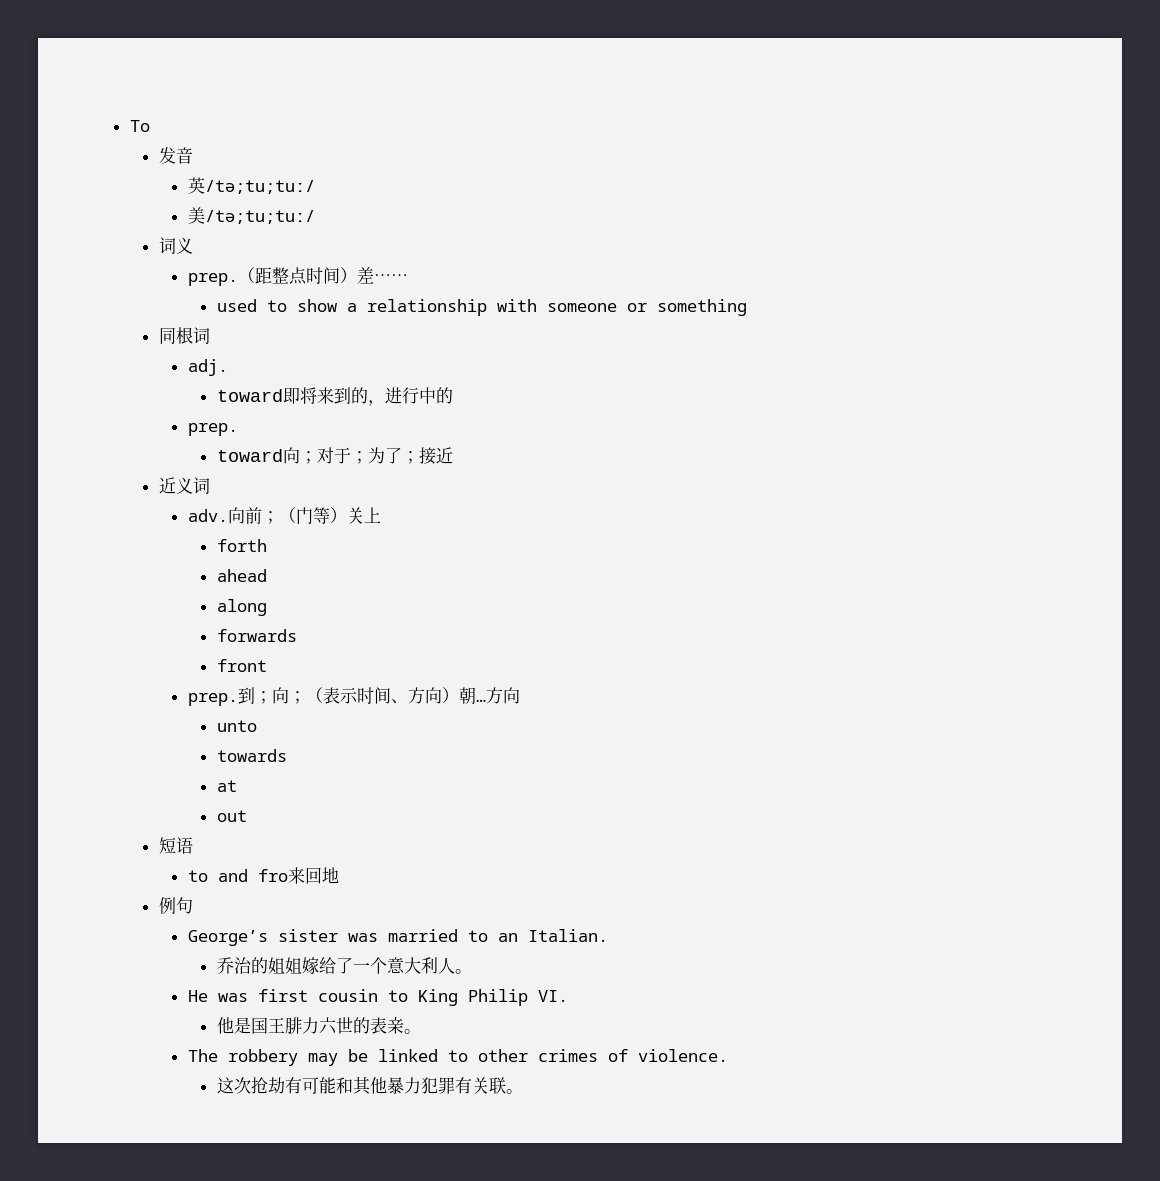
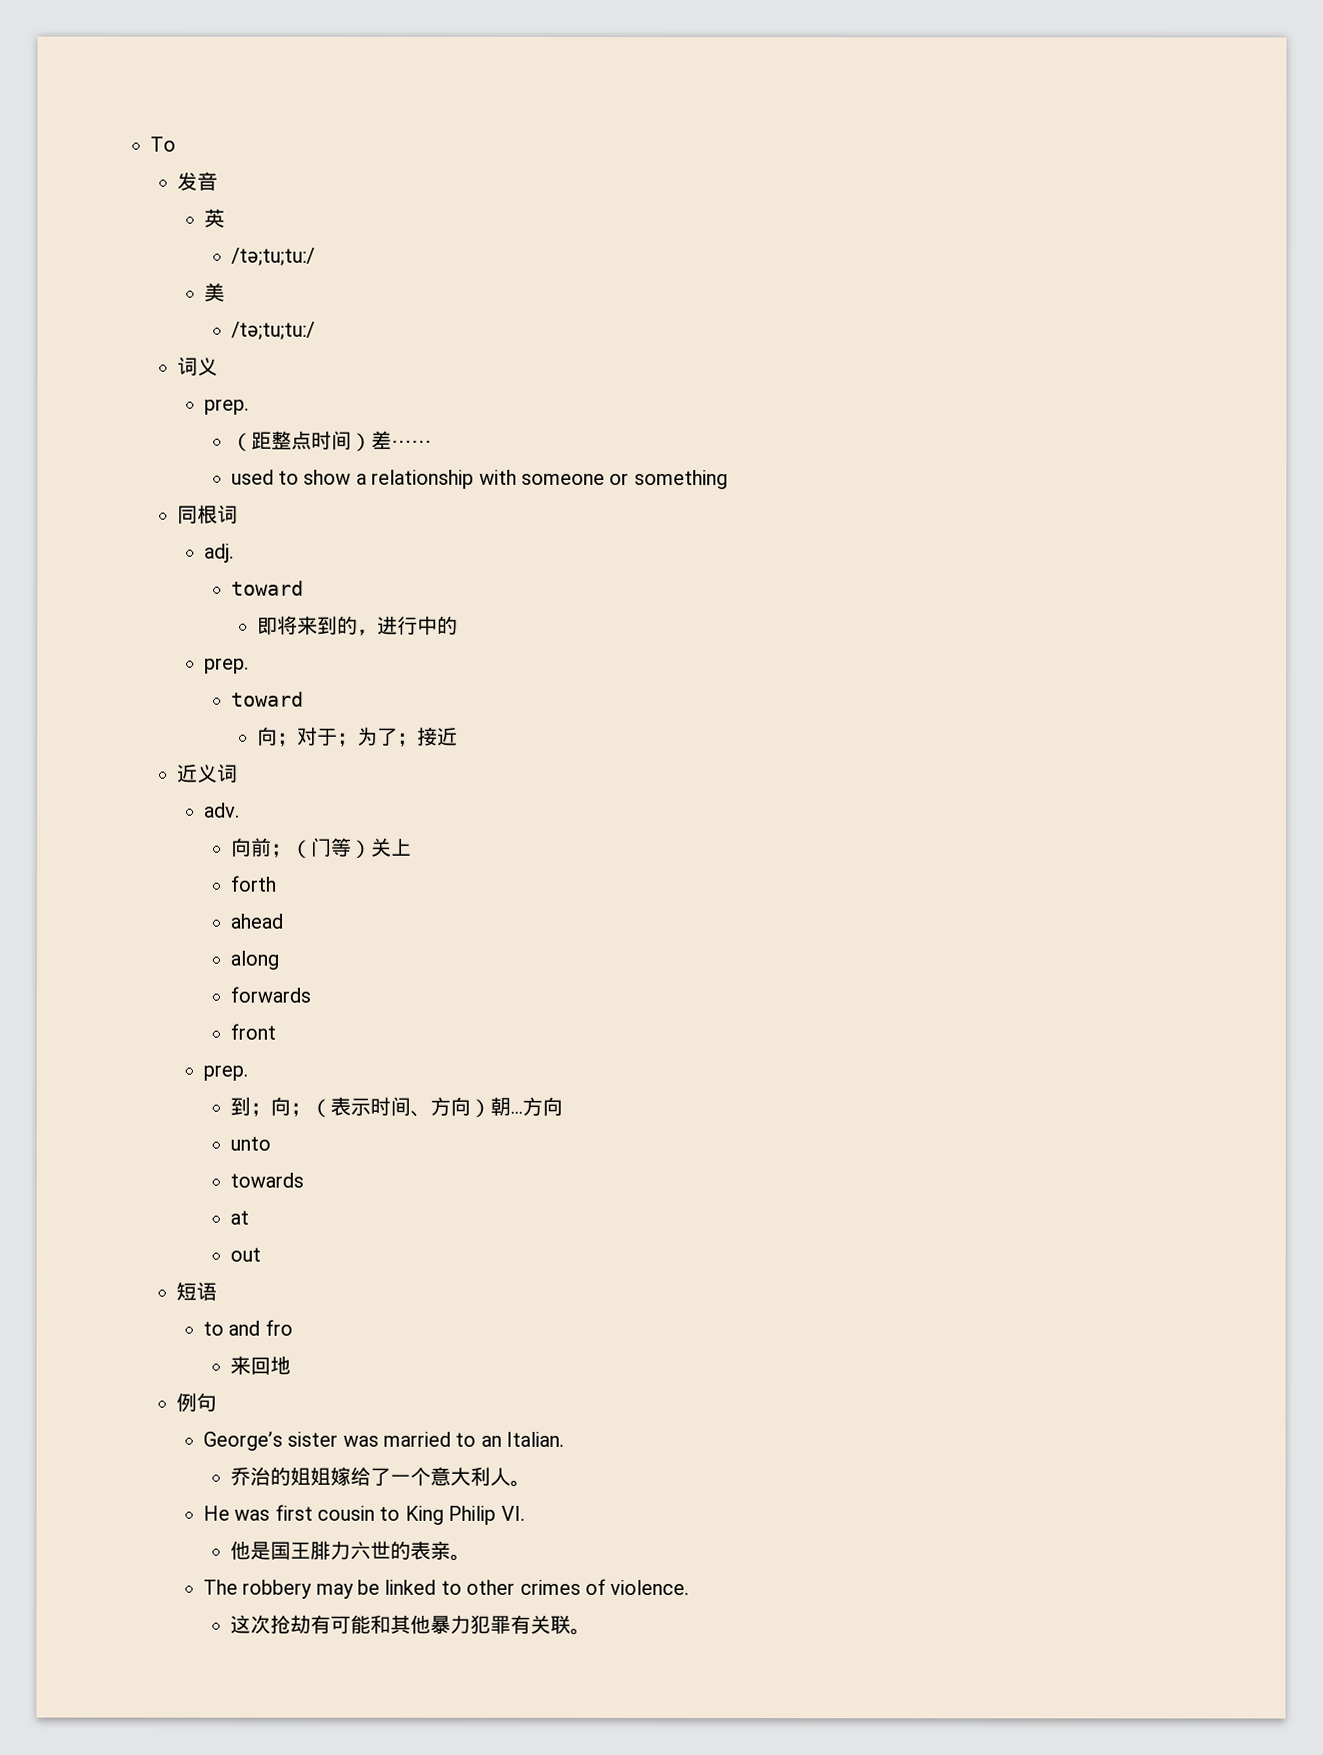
- 英/tə;tu;tuː/
+ 英
+ /tə;tu;tuː/
- 美/tə;tu;tuː/
+ 美
+ /tə;tu;tuː/
  词义
- prep.（距整点时间）差⋯⋯
+ prep.
+ （距整点时间）差⋯⋯
  adj.
- toward即将来到的，进行中的
+ toward
+ 即将来到的，进行中的
  prep.
- toward向；对于；为了；接近
+ toward
+ 向；对于；为了；接近
- adv.向前；（门等）关上
+ adv.
+ 向前；（门等）关上
  front
- prep.到；向；（表示时间、方向）朝…
+ prep.
+ 到；向；（表示时间、方向）朝…
- to and fro来回地
+ to and fro
+ 来回地

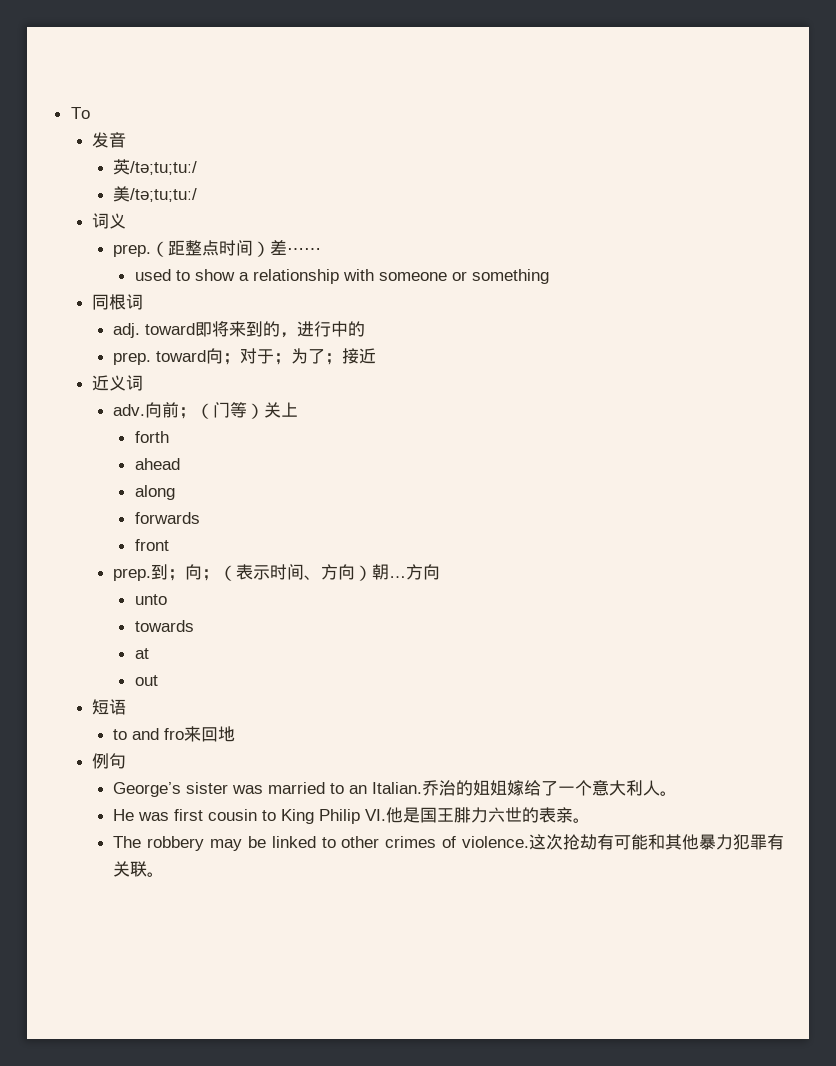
- 英
- /tə;tu;tuː/
+ 英/tə;tu;tuː/
- 美
- /tə;tu;tuː/
+ 美/tə;tu;tuː/
  词义
- prep.
- （距整点时间）差⋯⋯
+ prep.（距整点时间）差⋯⋯
- adj.
- toward
- 即将来到的，进行中的
- prep.
- toward
- 向；对于；为了；接近
+ adj. toward即将来到的，进行中的
+ prep. toward向；对于；为了；接近
- adv.
- 向前；（门等）关上
+ adv.向前；（门等）关上
  front
- prep.
- 到；向；（表示时间、方向）朝…
+ prep.到；向；（表示时间、方向）朝…
- to and fro
- 来回地
+ to and fro来回地
- George’s sister was married to an Italian.
- 乔治的姐姐嫁给了一个意大利人。
+ George’s sister was married to an Italian.乔治的姐姐嫁给了一个意大利人。
- He was first cousin to King Philip VI.
- 他是国王腓力六世的表亲。
+ He was first cousin to King Philip VI.他是国王腓力六世的表亲。
- The robbery may be linked to other crimes of violence.
- 这次抢劫有可能和其他暴力犯罪有关联。
+ The robbery may be linked to other crimes of violence.这次抢劫有可能和其他暴力犯罪有关联。

